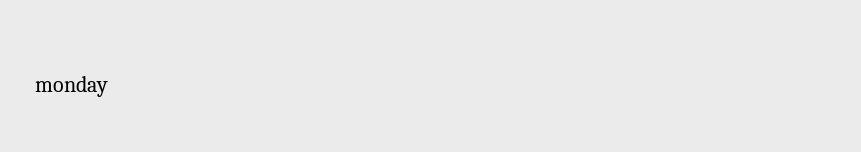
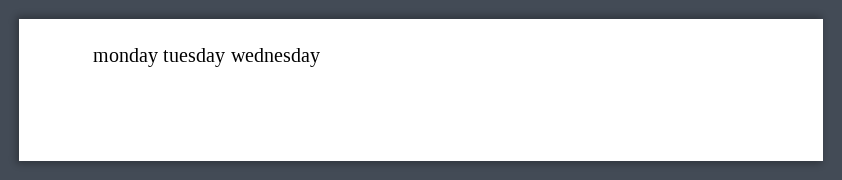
- monday
+ monday tuesday wednesday

